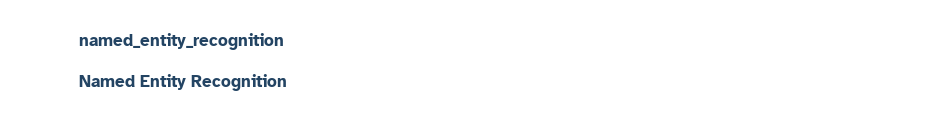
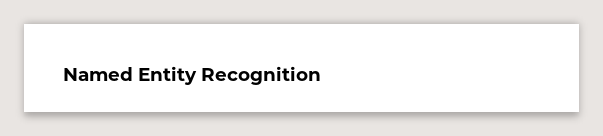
- named_entity_recognition

